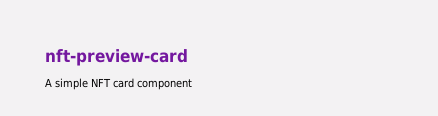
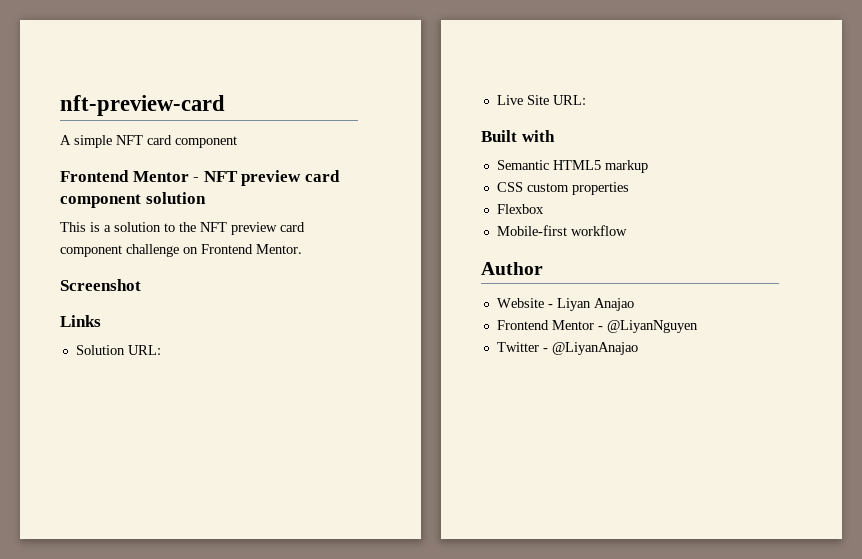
+ Frontend Mentor - NFT preview card component solution
+ This is a solution to the NFT preview card component challenge on Frontend Mentor.
+ Screenshot
+ Links
+ Solution URL:
+ Live Site URL:
+ Built with
+ Semantic HTML5 markup
+ CSS custom properties
+ Flexbox
+ Mobile-first workflow
+ Author
+ Website - Liyan Anajao
+ Frontend Mentor - @LiyanNguyen
+ Twitter - @LiyanAnajao

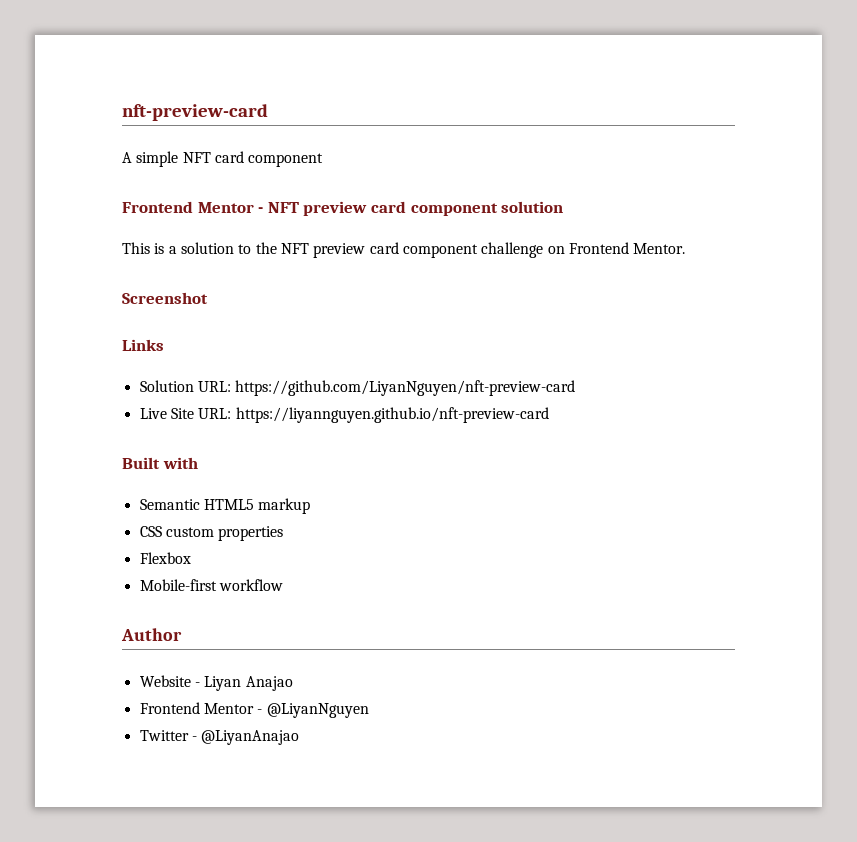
- Solution URL:
+ Solution URL: https://github.com/LiyanNguyen/nft-preview-card
- Live Site URL:
+ Live Site URL: https://liyannguyen.github.io/nft-preview-card

